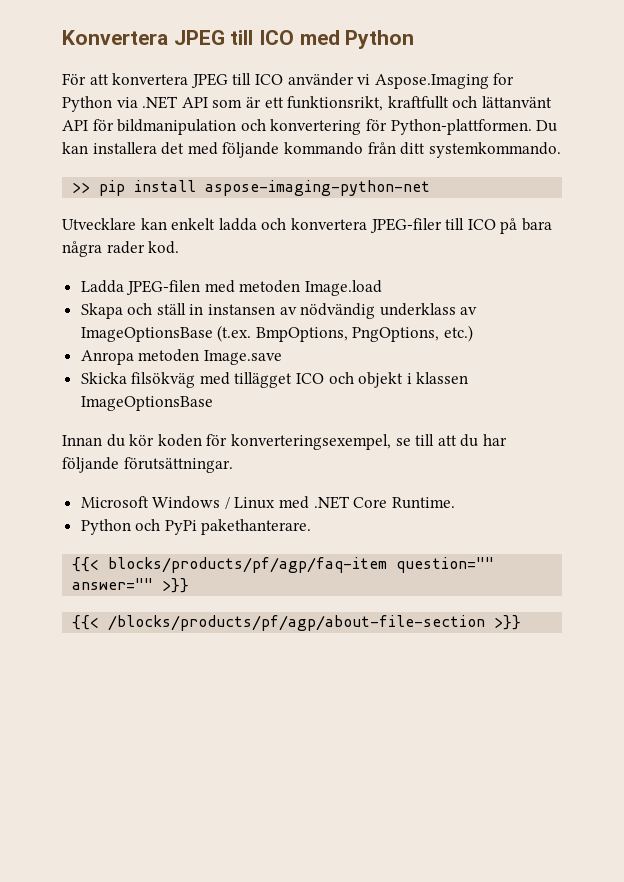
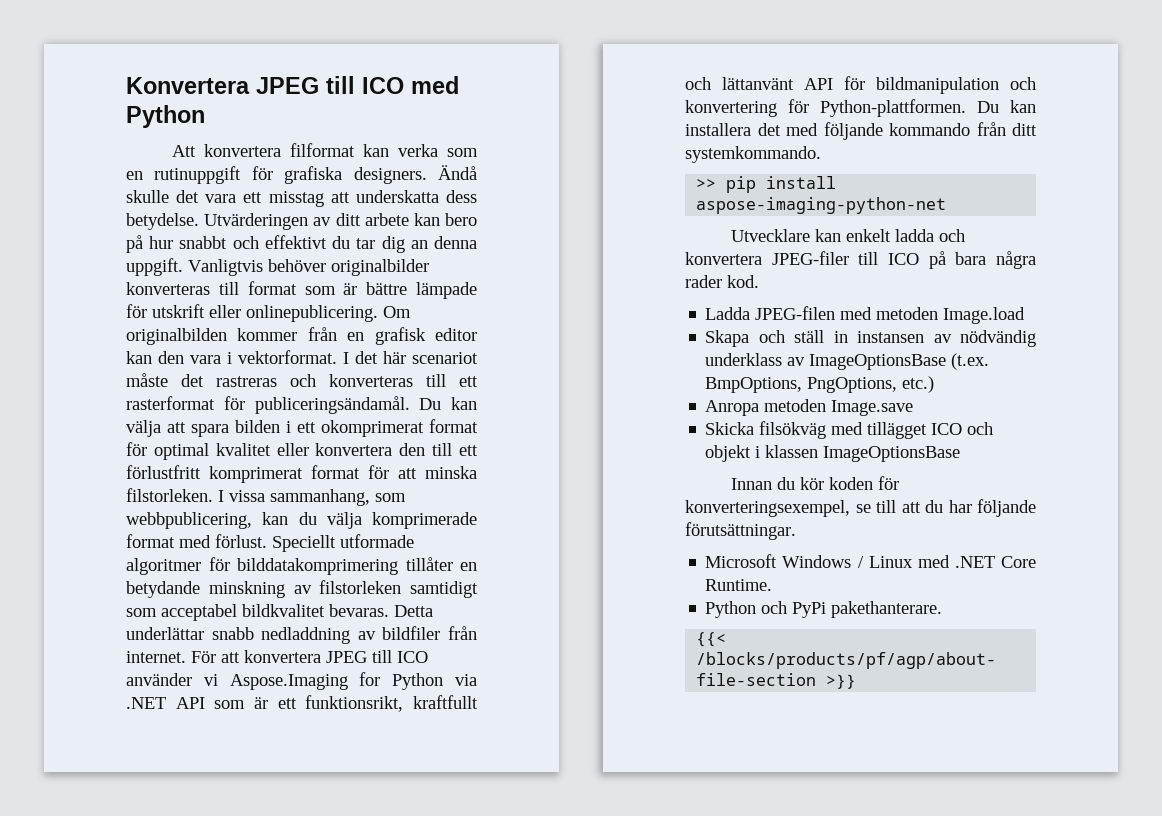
+ Att konvertera filformat kan verka som en rutinuppgift för grafiska designers. Ändå skulle det vara ett misstag att underskatta dess betydelse. Utvärderingen av ditt arbete kan bero på hur snabbt och effektivt du tar dig an denna uppgift. Vanligtvis behöver originalbilder konverteras till format som är bättre lämpade för utskrift eller onlinepublicering. Om originalbilden kommer från en grafisk editor kan den vara i vektorformat. I det här scenariot måste det rastreras och konverteras till ett rasterformat för publiceringsändamål. Du kan välja att spara bilden i ett okomprimerat format för optimal kvalitet eller konvertera den till ett förlustfritt komprimerat format för att minska filstorleken. I vissa sammanhang, som webbpublicering, kan du välja komprimerade format med förlust. Speciellt utformade algoritmer för bilddatakomprimering tillåter en betydande minskning av filstorleken samtidigt som acceptabel bildkvalitet bevaras. Detta underlättar snabb nedladdning av bildfiler från internet.
- {{< blocks/products/pf/agp/faq-item question="" answer="" >}}

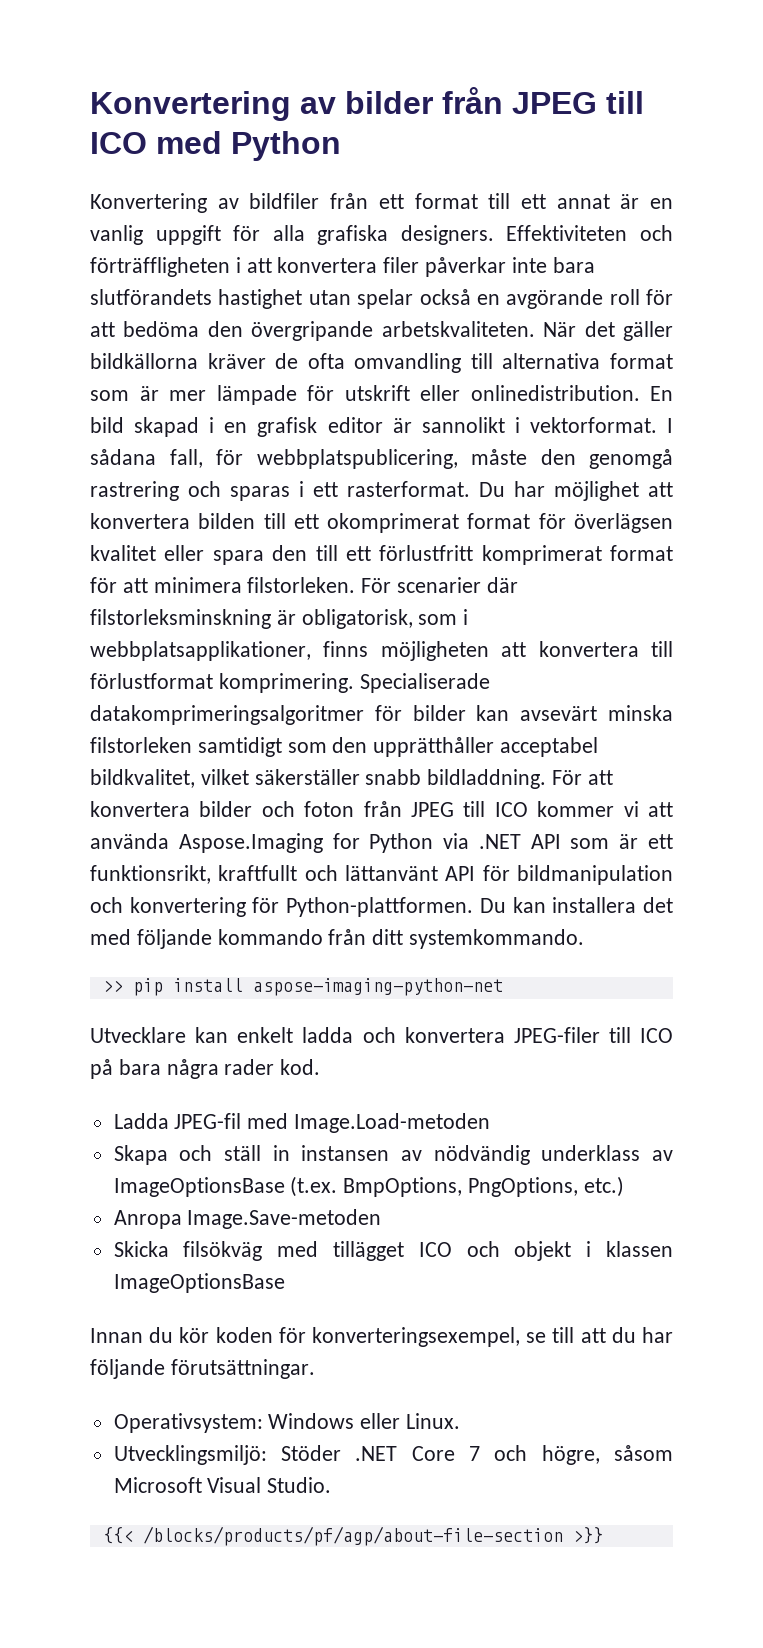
- Konvertera JPEG till ICO med Python
+ Konvertering av bilder från JPEG till ICO med Python
- Att konvertera filformat kan verka som en rutinuppgift för grafiska designers. Ändå skulle det vara ett misstag att underskatta dess betydelse. Utvärderingen av ditt arbete kan bero på hur snabbt och effektivt du tar dig an denna uppgift. Vanligtvis behöver originalbilder konverteras till format som är bättre lämpade för utskrift eller onlinepublicering. Om originalbilden kommer från en grafisk editor kan den vara i vektorformat. I det här scenariot måste det rastreras och konverteras till ett rasterformat för publiceringsändamål. Du kan välja att spara bilden i ett okomprimerat format för optimal kvalitet eller konvertera den till ett förlustfritt komprimerat format för att minska filstorleken. I vissa sammanhang, som webbpublicering, kan du välja komprimerade format med förlust. Speciellt utformade algoritmer för bilddatakomprimering tillåter en betydande minskning av filstorleken samtidigt som acceptabel bildkvalitet bevaras. Detta underlättar snabb nedladdning av bildfiler från internet. För att konvertera JPEG till ICO använder vi Aspose.Imaging for Python via .NET API som är ett funktionsrikt, kraftfullt och lättanvänt API för bildmanipulation och konvertering för Python-plattformen.
+ Konvertering av bildfiler från ett format till ett annat är en vanlig uppgift för alla grafiska designers. Effektiviteten och förträffligheten i att konvertera filer påverkar inte bara slutförandets hastighet utan spelar också en avgörande roll för att bedöma den övergripande arbetskvaliteten. När det gäller bildkällorna kräver de ofta omvandling till alternativa format som är mer lämpade för utskrift eller onlinedistribution. En bild skapad i en grafisk editor är sannolikt i vektorformat. I sådana fall, för webbplatspublicering, måste den genomgå rastrering och sparas i ett rasterformat. Du har möjlighet att konvertera bilden till ett okomprimerat format för överlägsen kvalitet eller spara den till ett förlustfritt komprimerat format för att minimera filstorleken. För scenarier där filstorleksminskning är obligatorisk, som i webbplatsapplikationer, finns möjligheten att konvertera till förlustformat komprimering. Specialiserade datakomprimeringsalgoritmer för bilder kan avsevärt minska filstorleken samtidigt som den upprätthåller acceptabel bildkvalitet, vilket säkerställer snabb bildladdning. För att konvertera bilder och foton från JPEG till ICO kommer vi att använda Aspose.Imaging for Python via .NET API som är ett funktionsrikt, kraftfullt och lättanvänt API för bildmanipulation och konvertering för Python-plattformen.
- Ladda JPEG-filen med metoden Image.load
+ Ladda JPEG-fil med Image.Load-metoden
- Anropa metoden Image.save
+ Anropa Image.Save-metoden
- Microsoft Windows / Linux med .NET Core Runtime.
- Python och PyPi pakethanterare.
+ Operativsystem: Windows eller Linux.
+ Utvecklingsmiljö: Stöder .NET Core 7 och högre, såsom Microsoft Visual Studio.

